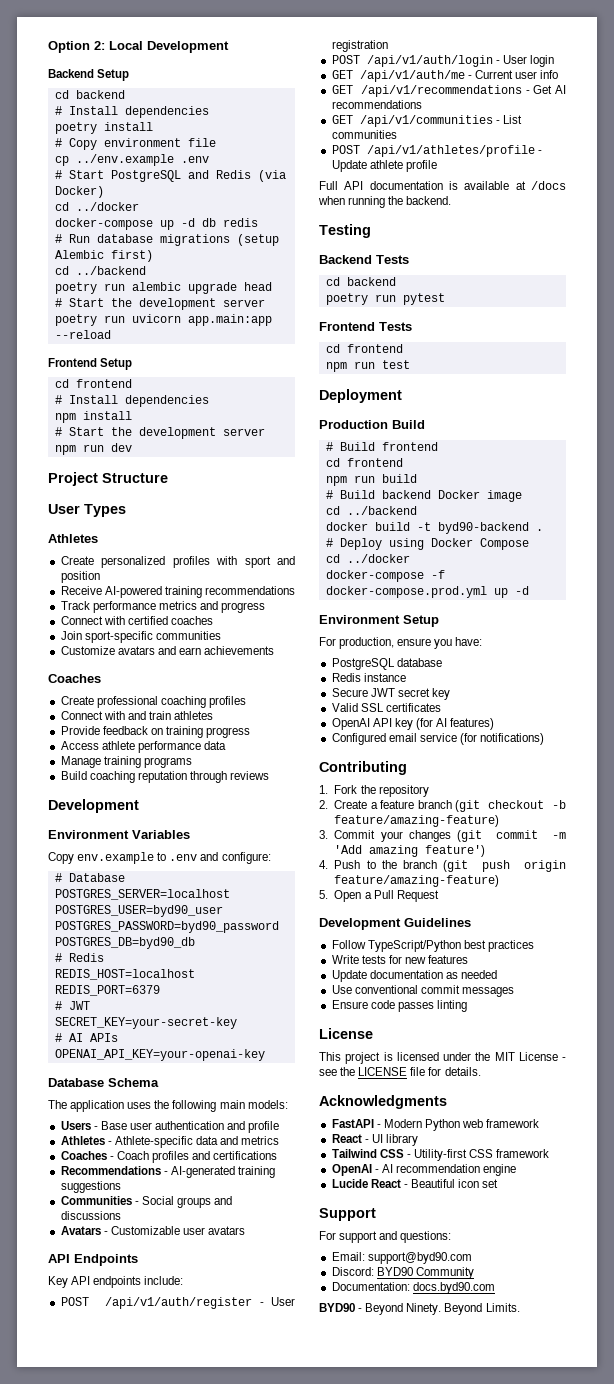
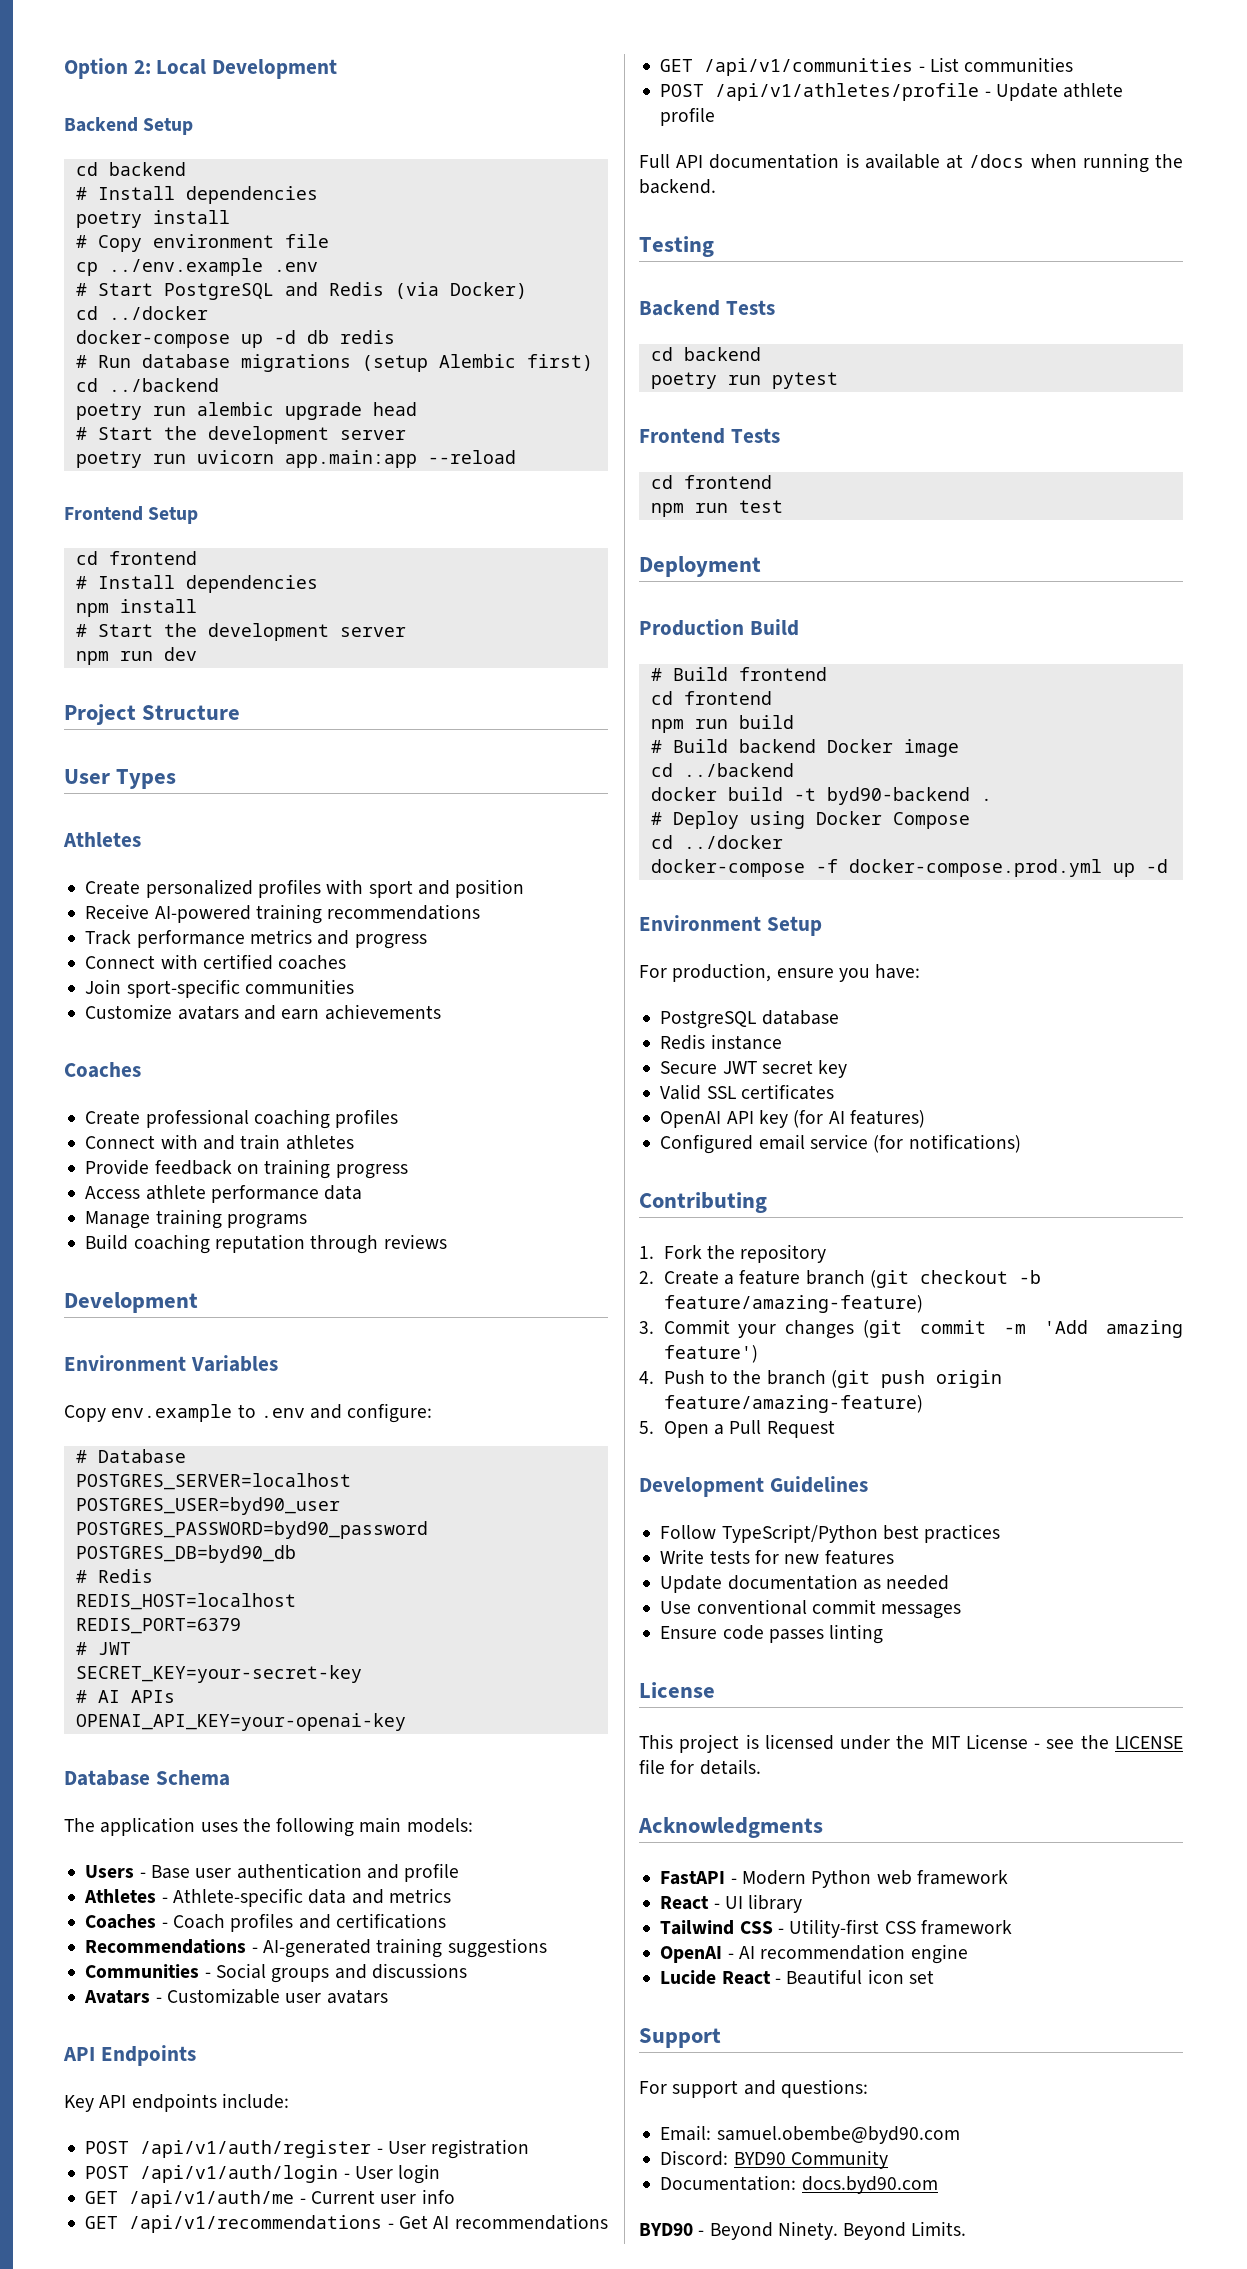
- Email: support@byd90.com
+ Email: samuel.obembe@byd90.com

